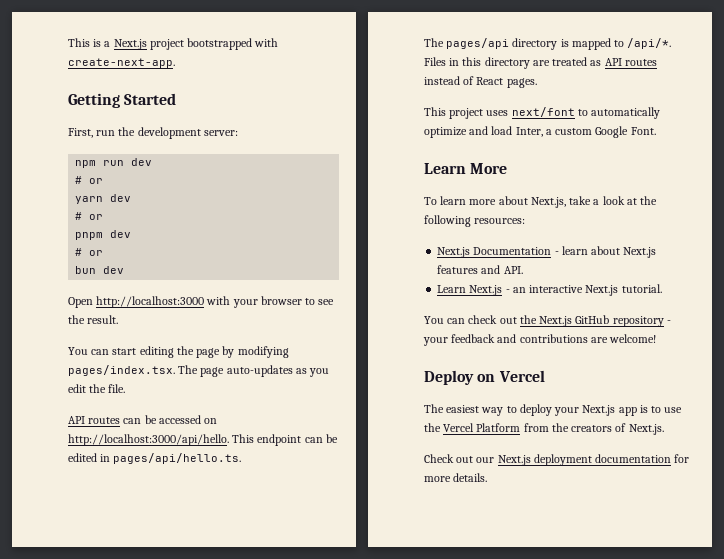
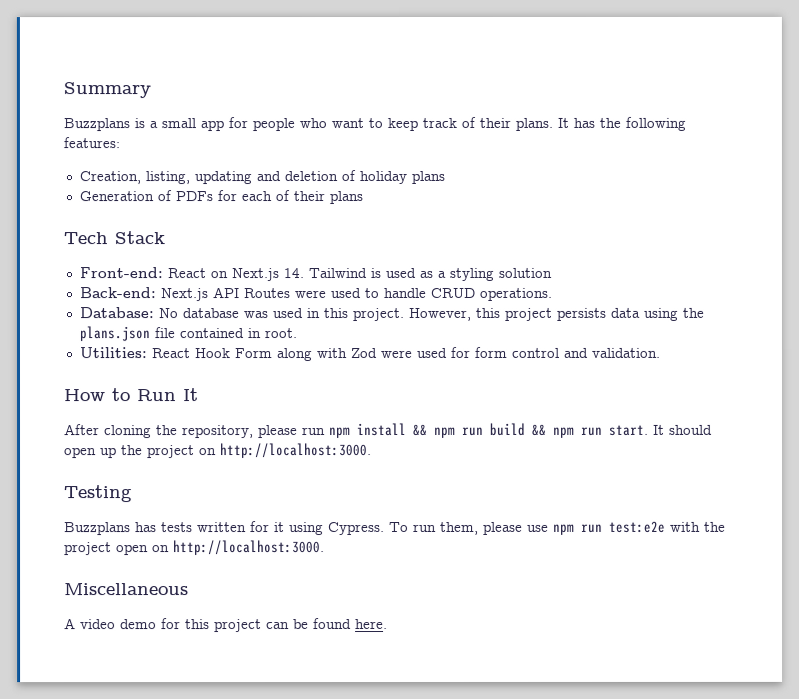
- This is a Next.js project bootstrapped with create-next-app.
- Getting Started
- First, run the development server:
- npm run dev
- # or
- yarn dev
- # or
- pnpm dev
- # or
- bun dev
- Open http://localhost:3000 with your browser to see the result.
- You can start editing the page by modifying pages/index.tsx. The page auto-updates as you edit the file.
- API routes can be accessed on http://localhost:3000/api/hello. This endpoint can be edited in pages/api/hello.ts.
- The pages/api directory is mapped to /api/*. Files in this directory are treated as API routes instead of React pages.
- This project uses next/font to automatically optimize and load Inter, a custom Google Font.
- Learn More
- To learn more about Next.js, take a look at the following resources:
- Next.js Documentation - learn about Next.js features and API.
- Learn Next.js - an interactive Next.js tutorial.
- You can check out the Next.js GitHub repository - your feedback and contributions are welcome!
- Deploy on Vercel
- The easiest way to deploy your Next.js app is to use the Vercel Platform from the creators of Next.js.
- Check out our Next.js deployment documentation for more details.
+ Summary
+ Buzzplans is a small app for people who want to keep track of their plans. It has the following features:
+ Creation, listing, updating and deletion of holiday plans
+ Generation of PDFs for each of their plans
+ Tech Stack
+ Front-end: React on Next.js 14. Tailwind is used as a styling solution
+ Back-end: Next.js API Routes were used to handle CRUD operations.
+ Database: No database was used in this project. However, this project persists data using the plans.json file contained in root.
+ Utilities: React Hook Form along with Zod were used for form control and validation.
+ How to Run It
+ After cloning the repository, please run npm install && npm run build && npm run start. It should open up the project on http://localhost:3000.
+ Testing
+ Buzzplans has tests written for it using Cypress. To run them, please use npm run test:e2e with the project open on http://localhost:3000.
+ Miscellaneous
+ A video demo for this project can be found here.

